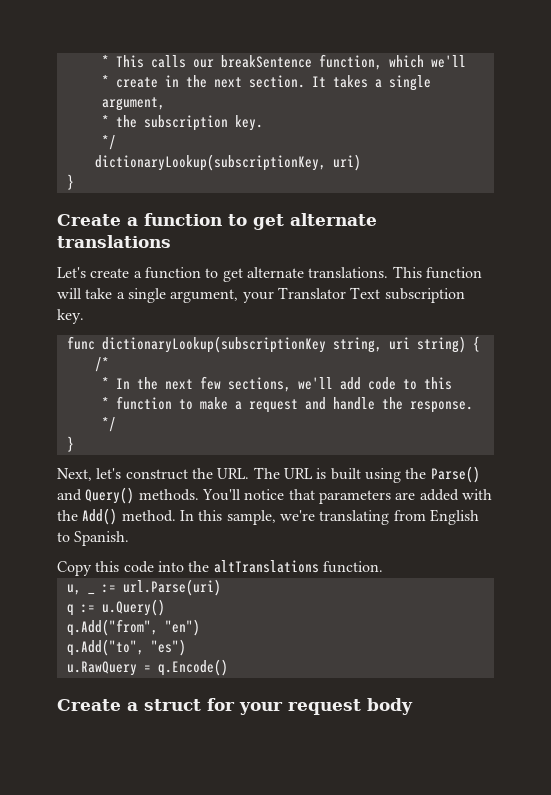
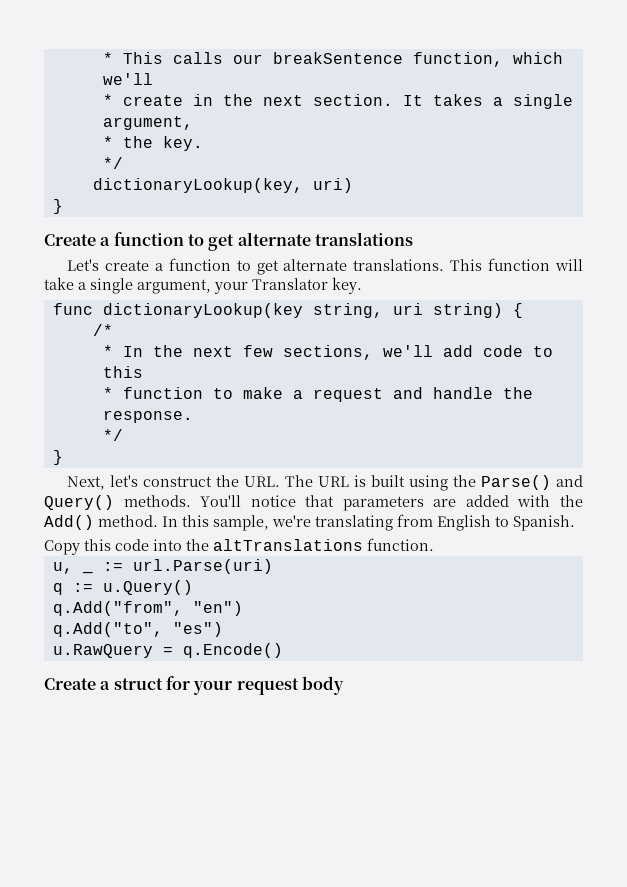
- * the subscription key.
+ * the key.
- dictionaryLookup(subscriptionKey, uri)
+ dictionaryLookup(key, uri)
- This function will take a single argument, your Translator Text subscription key.
+ This function will take a single argument, your Translator key.
- func dictionaryLookup(subscriptionKey string, uri string) {
+ func dictionaryLookup(key string, uri string) {

